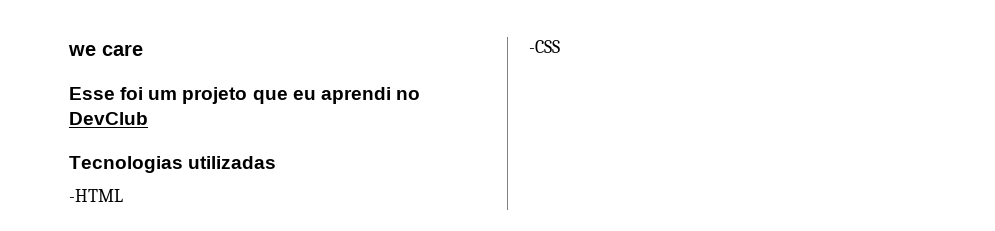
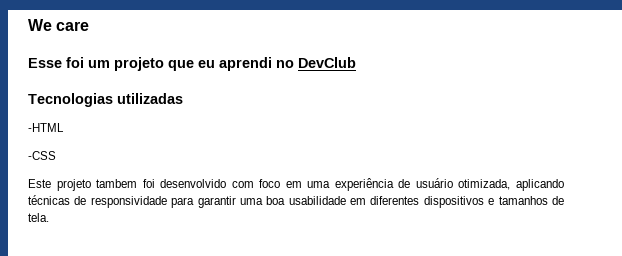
- we care
+ We care
+ Este projeto tambem foi desenvolvido com foco em uma experiência de usuário otimizada, aplicando técnicas de responsividade para garantir uma boa usabilidade em diferentes dispositivos e tamanhos de tela.

